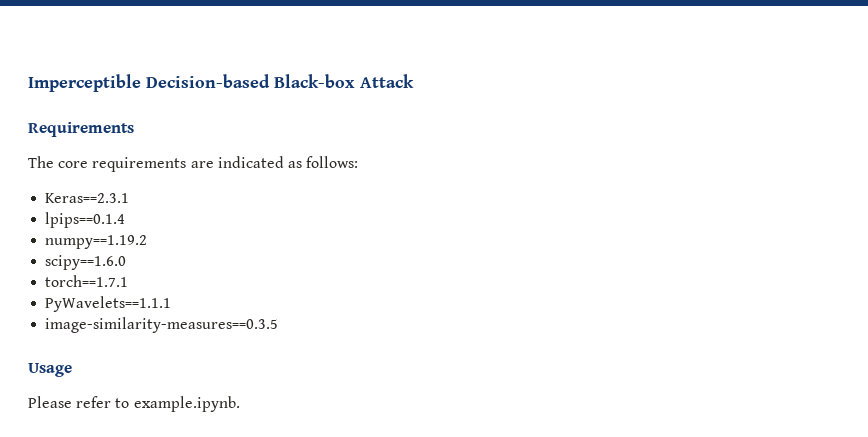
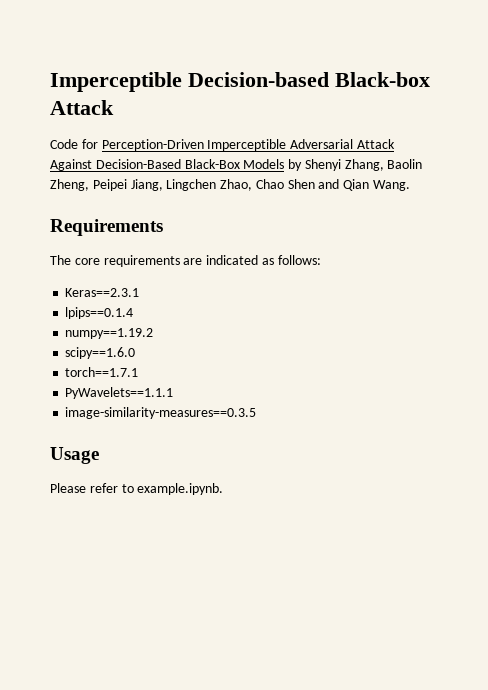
+ Code for Perception-Driven Imperceptible Adversarial Attack Against Decision-Based Black-Box Models by Shenyi Zhang, Baolin Zheng, Peipei Jiang, Lingchen Zhao, Chao Shen and Qian Wang.

